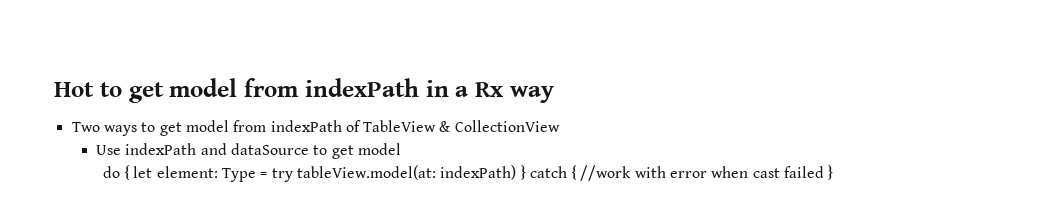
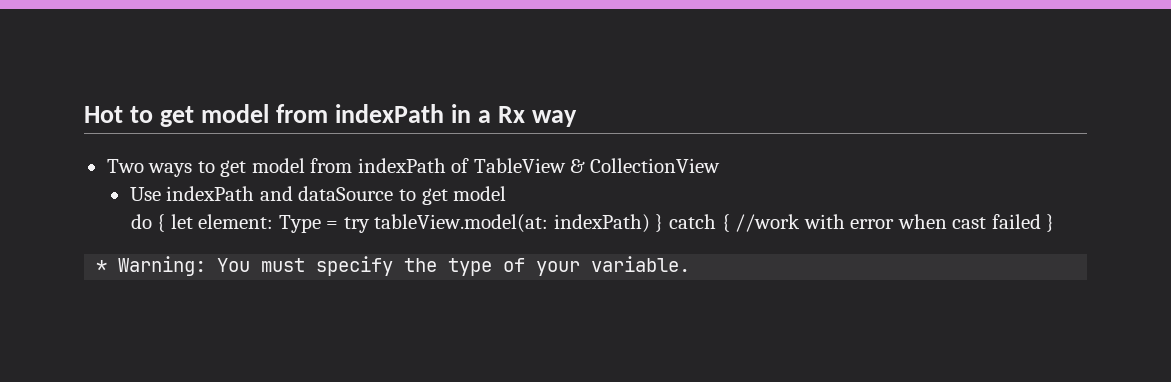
+ * Warning: You must specify the type of your variable.

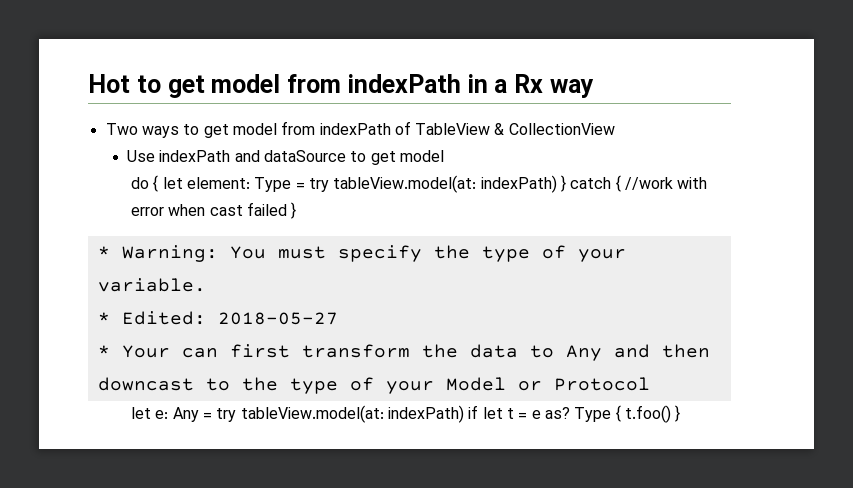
+ * Edited: 2018-05-27
+ * Your can first transform the data to Any and then downcast to the type of your Model or Protocol
+ let e: Any = try tableView.model(at: indexPath) if let t = e as? Type { t.foo() }

